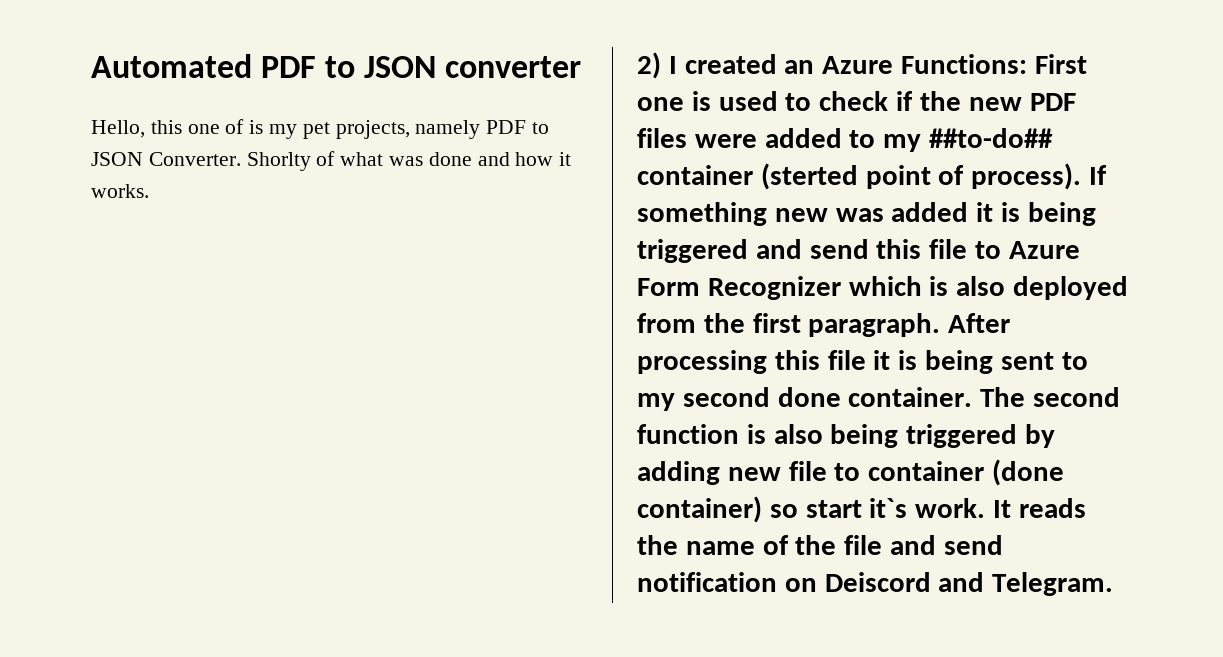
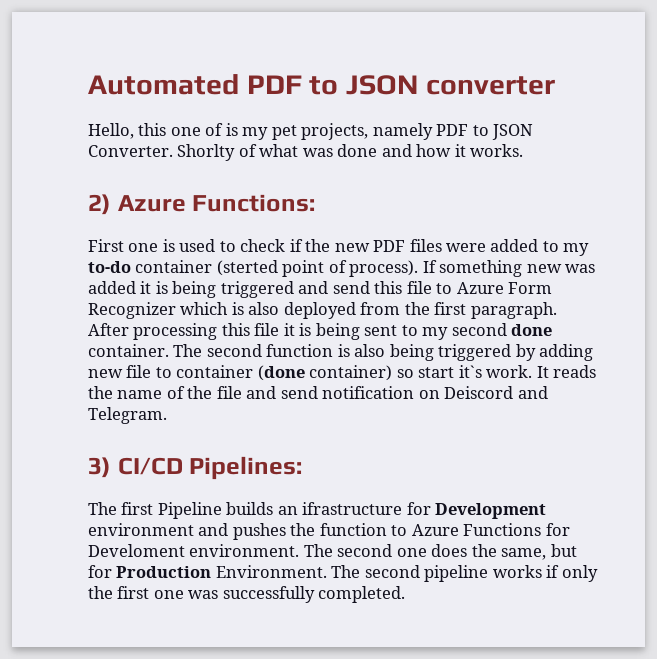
- 2) I created an Azure Functions: First one is used to check if the new PDF files were added to my ##to-do## container (sterted point of process).
+ 2) Azure Functions:
+ First one is used to check if the new PDF files were added to my to-do container (sterted point of process).
+ 3) CI/CD Pipelines:
+ The first Pipeline builds an ifrastructure for Development environment and pushes the function to Azure Functions for Develoment environment. The second one does the same, but for Production Environment. The second pipeline works if only the first one was successfully completed.

